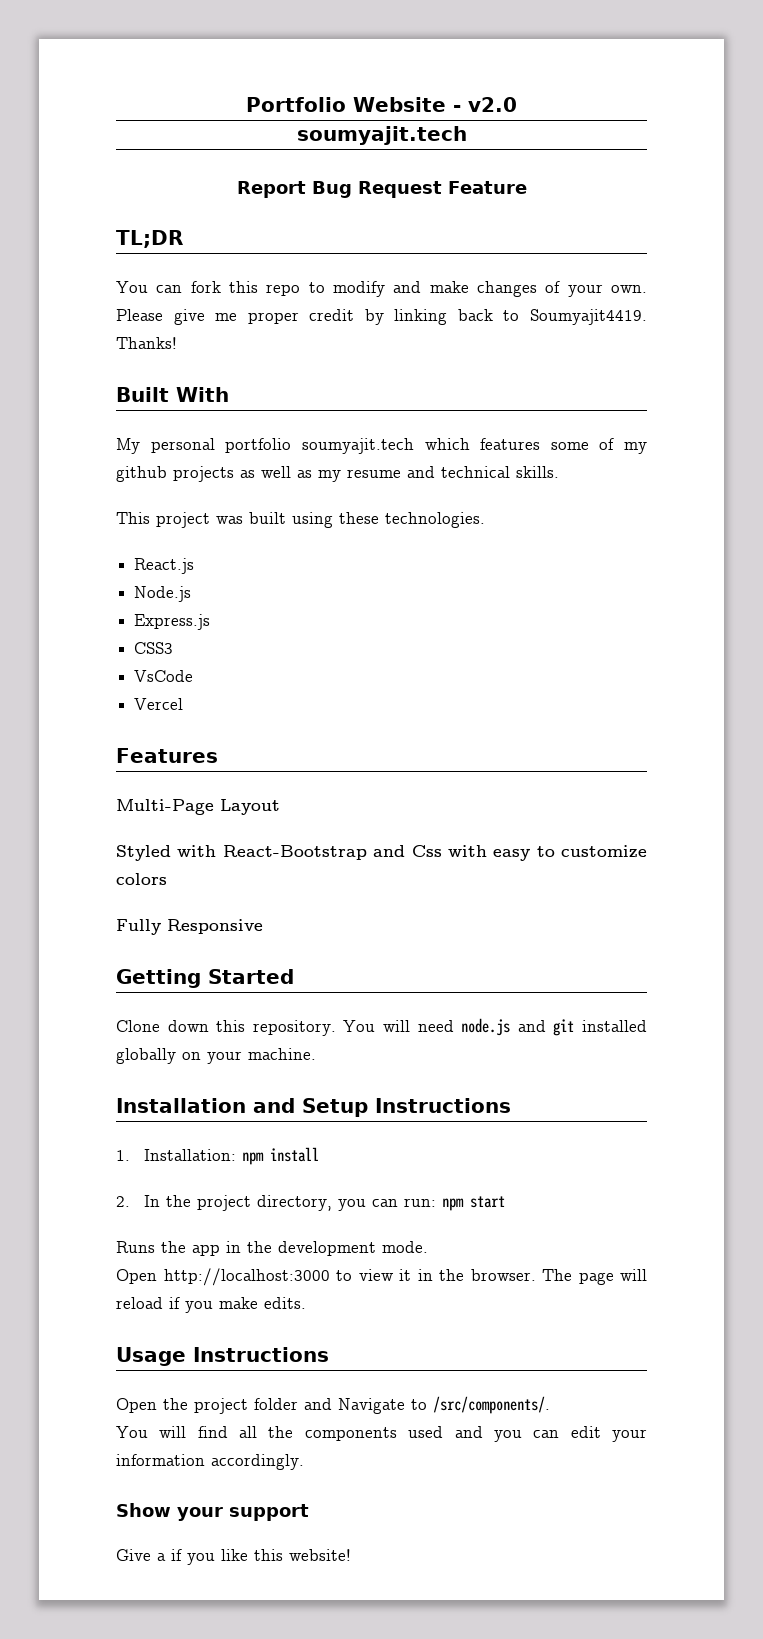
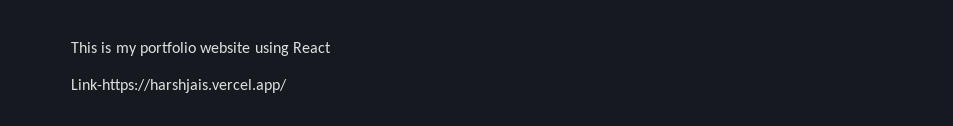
- Portfolio Website - v2.0
- soumyajit.tech
- Report Bug Request Feature
- TL;DR
- You can fork this repo to modify and make changes of your own. Please give me proper credit by linking back to Soumyajit4419. Thanks!
- Built With
- My personal portfolio soumyajit.tech which features some of my github projects as well as my resume and technical skills.
- This project was built using these technologies.
- React.js
- Node.js
- Express.js
- CSS3
- VsCode
- Vercel
- Features
- Multi-Page Layout
- Styled with React-Bootstrap and Css with easy to customize colors
- Fully Responsive
- Getting Started
- Clone down this repository. You will need node.js and git installed globally on your machine.
- Installation and Setup Instructions
- 1. Installation: npm install
- 2. In the project directory, you can run: npm start
- Runs the app in the development mode.
- Open http://localhost:3000 to view it in the browser. The page will reload if you make edits.
- Usage Instructions
- Open the project folder and Navigate to /src/components/.
- You will find all the components used and you can edit your information accordingly.
- Show your support
- Give a if you like this website!
+ This is my portfolio website using React
+ Link-https://harshjais.vercel.app/

